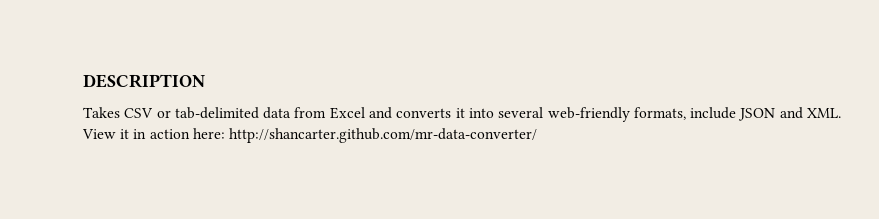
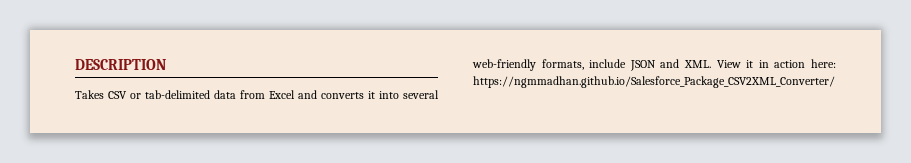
- Takes CSV or tab-delimited data from Excel and converts it into several web-friendly formats, include JSON and XML. View it in action here: http://shancarter.github.com/mr-data-converter/
+ Takes CSV or tab-delimited data from Excel and converts it into several web-friendly formats, include JSON and XML. View it in action here: https://ngmmadhan.github.io/Salesforce_Package_CSV2XML_Converter/

